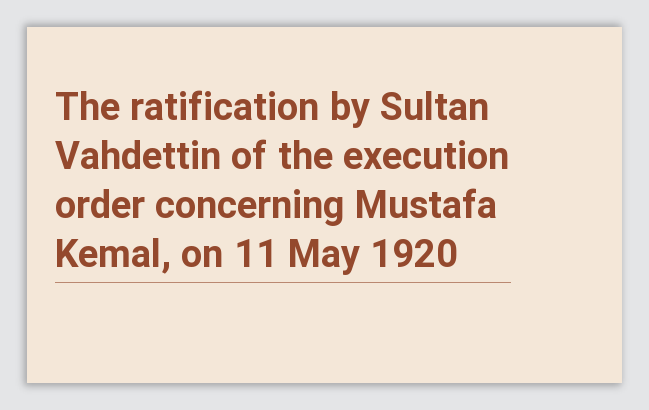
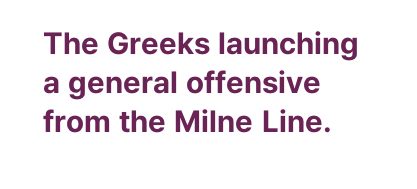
- The ratification by Sultan Vahdettin of the execution order concerning Mustafa Kemal, on 11 May 1920
+ The Greeks launching a general offensive from the Milne Line.

